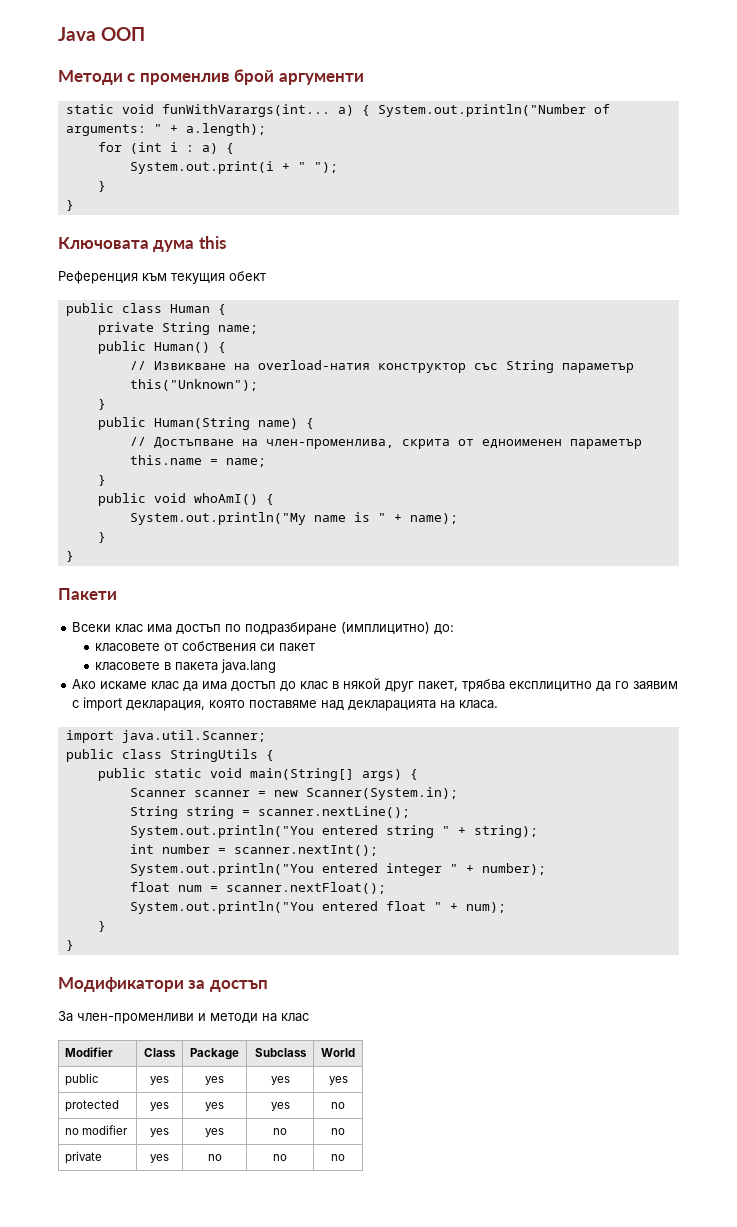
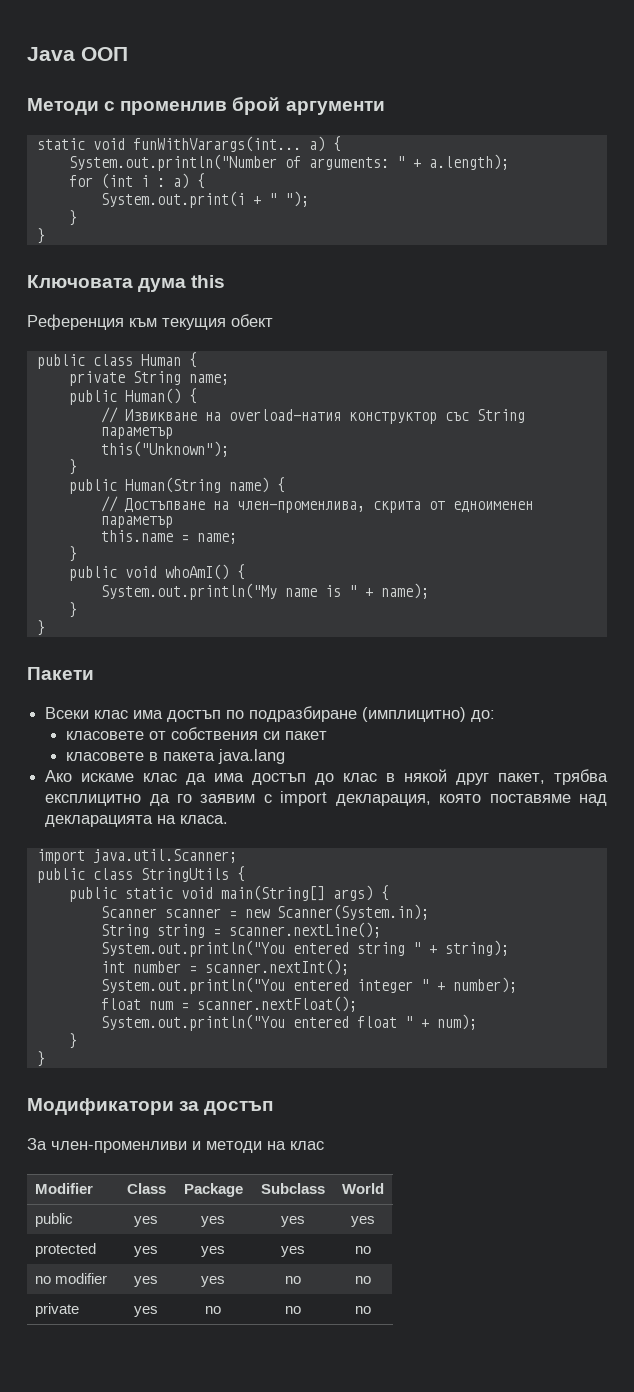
- static void funWithVarargs(int... a) { System.out.println("Number of arguments: " + a.length);
+ static void funWithVarargs(int... a) {
+ System.out.println("Number of arguments: " + a.length);

